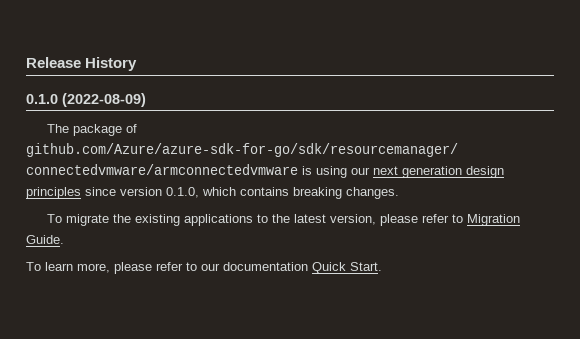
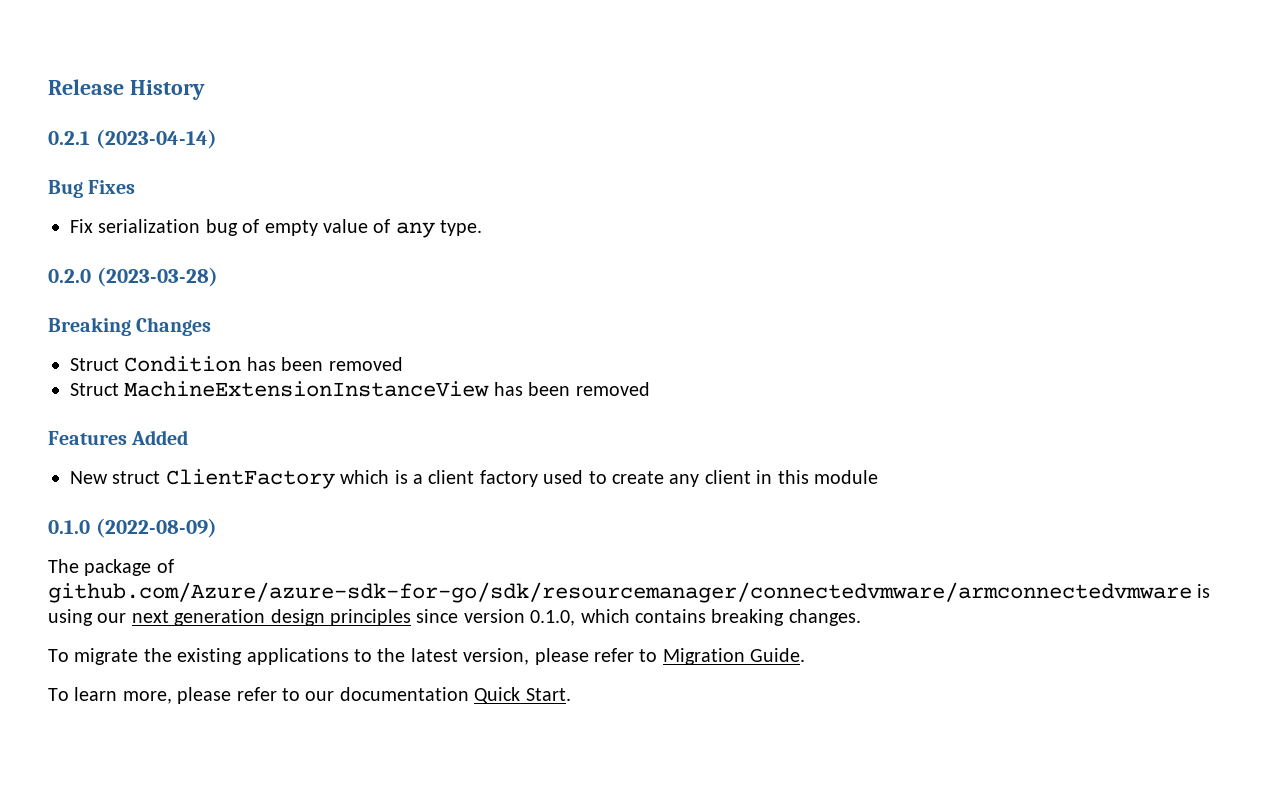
+ 0.2.1 (2023-04-14)
+ Bug Fixes
+ Fix serialization bug of empty value of any type.
+ 0.2.0 (2023-03-28)
+ Breaking Changes
+ Struct Condition has been removed
+ Struct MachineExtensionInstanceView has been removed
+ Features Added
+ New struct ClientFactory which is a client factory used to create any client in this module

